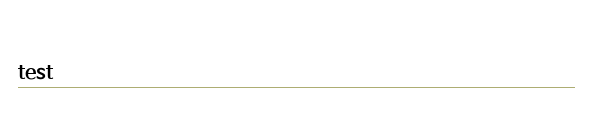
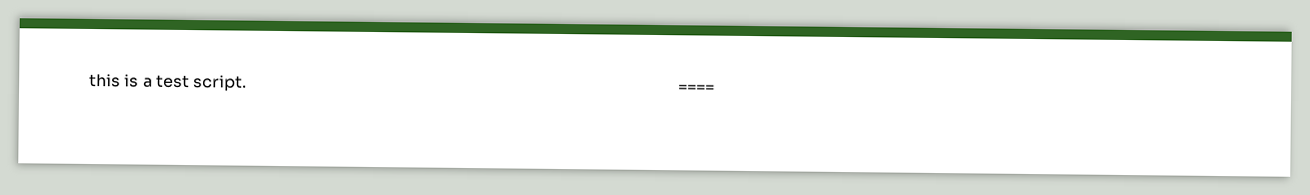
- test
+ this is a test script.
+ ====

